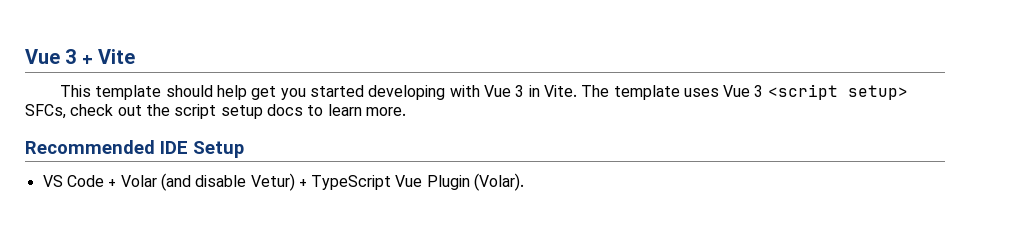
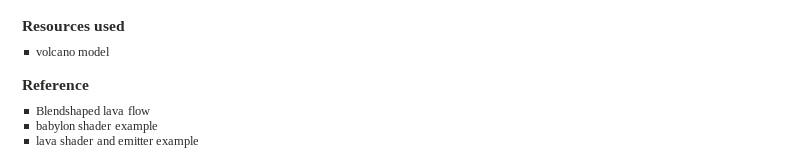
- Vue 3 + Vite
- This template should help get you started developing with Vue 3 in Vite. The template uses Vue 3 <script setup> SFCs, check out the script setup docs to learn more.
- Recommended IDE Setup
- VS Code + Volar (and disable Vetur) + TypeScript Vue Plugin (Volar).
+ Resources used
+ volcano model
+ Reference
+ Blendshaped lava flow
+ babylon shader example
+ lava shader and emitter example

